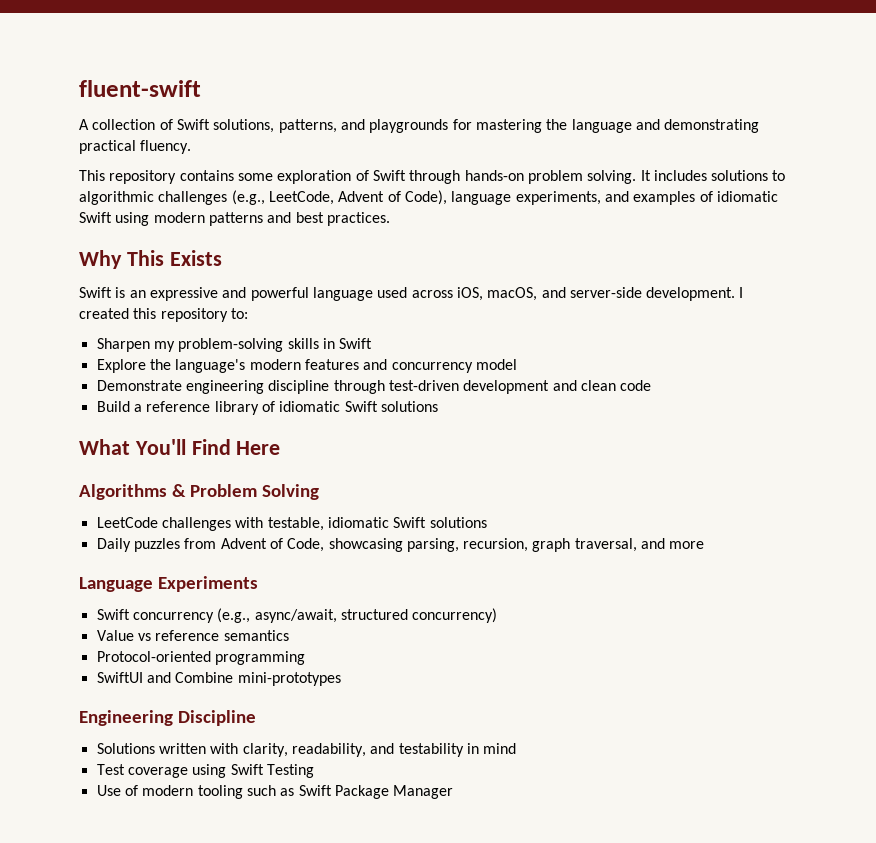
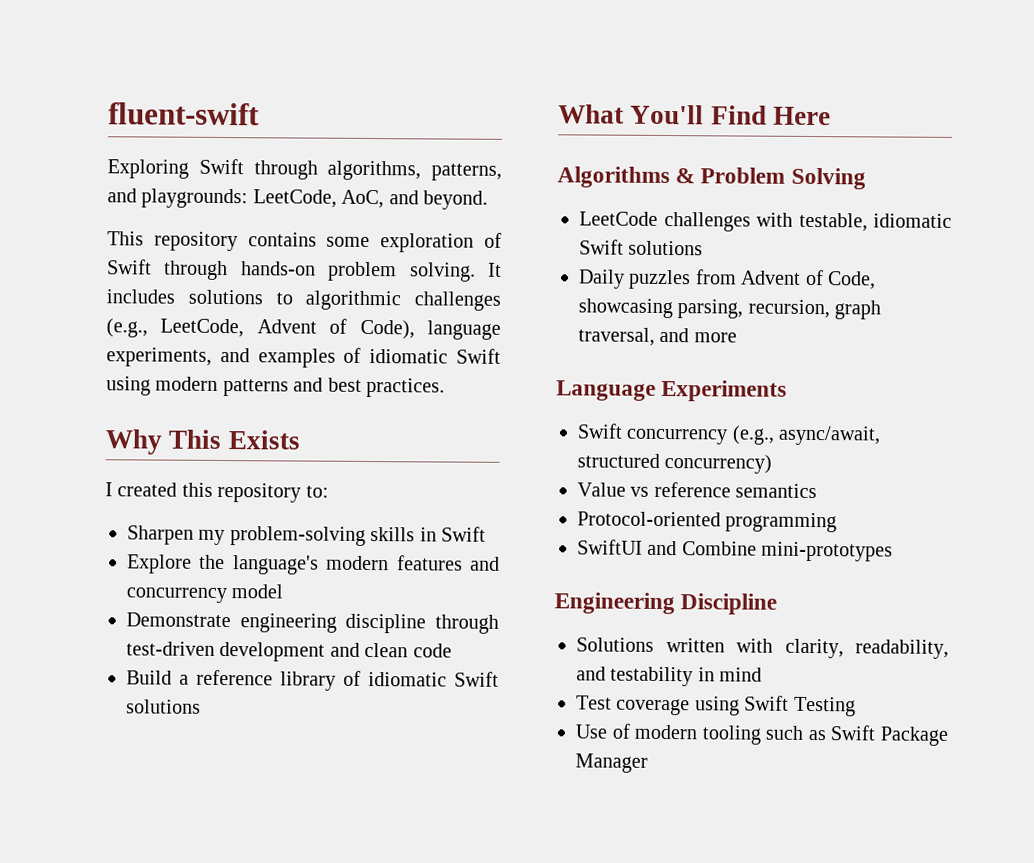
- A collection of Swift solutions, patterns, and playgrounds for mastering the language and demonstrating practical fluency.
+ Exploring Swift through algorithms, patterns, and playgrounds: LeetCode, AoC, and beyond.
- Swift is an expressive and powerful language used across iOS, macOS, and server-side development.

